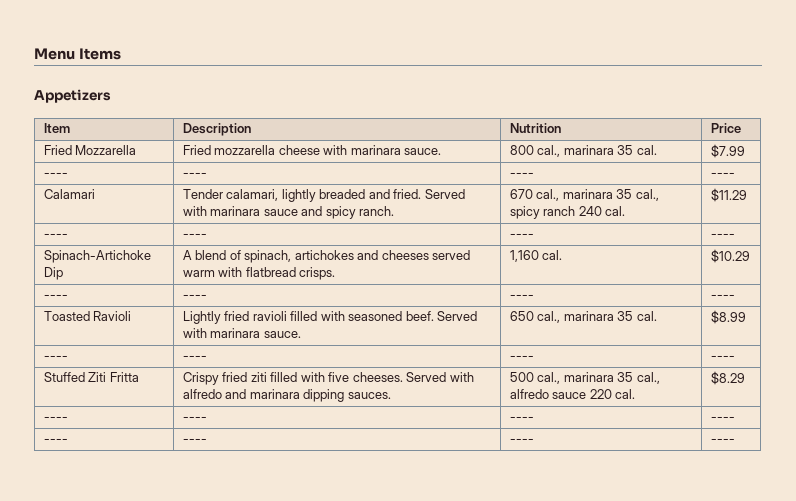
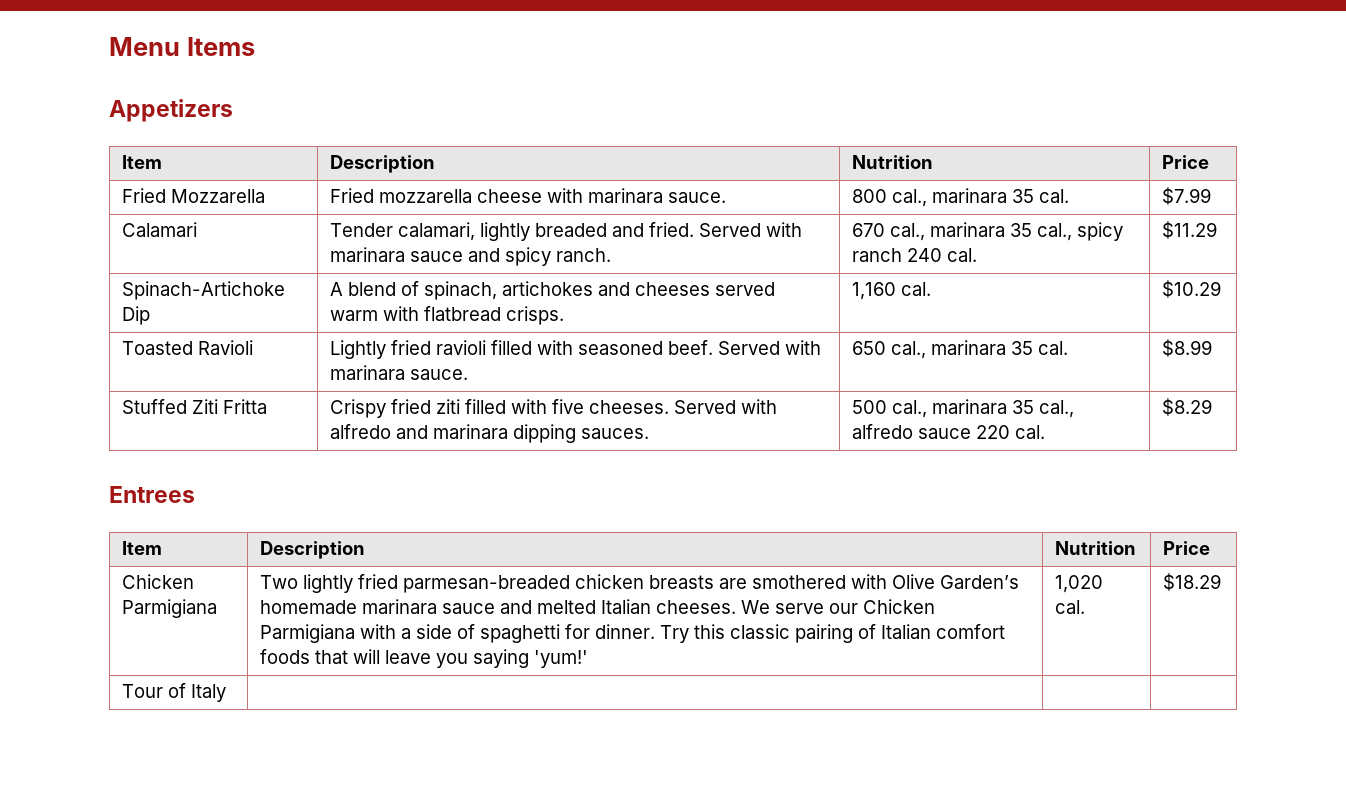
  Fried Mozzarella | Fried mozzarella cheese with marinara sauce. | 800 cal., marinara 35 cal. | $7.99
- ---- | ---- | ---- | ----
  Calamari | Tender calamari, lightly breaded and fried. Served with marinara sauce and spicy ranch. | 670 cal., marinara 35 cal., spicy ranch 240 cal. | $11.29
- ---- | ---- | ---- | ----
  Spinach-Artichoke Dip | A blend of spinach, artichokes and cheeses served warm with flatbread crisps. | 1,160 cal. | $10.29
- ---- | ---- | ---- | ----
  Toasted Ravioli | Lightly fried ravioli filled with seasoned beef. Served with marinara sauce. | 650 cal., marinara 35 cal. | $8.99
- ---- | ---- | ---- | ----
  Stuffed Ziti Fritta | Crispy fried ziti filled with five cheeses. Served with alfredo and marinara dipping sauces. | 500 cal., marinara 35 cal., alfredo sauce 220 cal. | $8.29
- ---- | ---- | ---- | ----
- ---- | ---- | ---- | ----
+ Entrees
+ Item | Description | Nutrition | Price
+ Chicken Parmigiana | Two lightly fried parmesan-breaded chicken breasts are smothered with Olive Garden’s homemade marinara sauce and melted Italian cheeses. We serve our Chicken Parmigiana with a side of spaghetti for dinner. Try this classic pairing of Italian comfort foods that will leave you saying 'yum!' | 1,020 cal. | $18.29
+ Tour of Italy | | |

